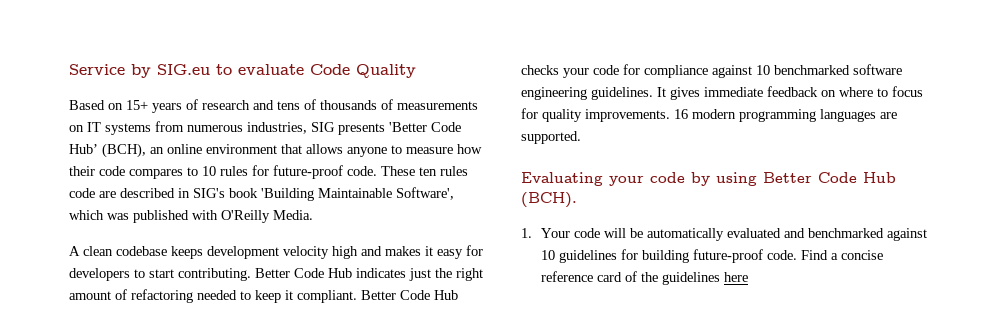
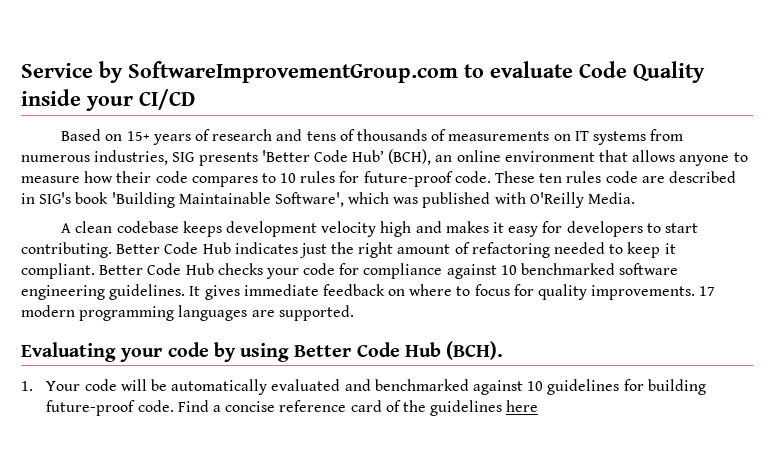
- Service by SIG.eu to evaluate Code Quality
+ Service by SoftwareImprovementGroup.com to evaluate Code Quality inside your CI/CD
- 16 modern programming languages are supported.
+ 17 modern programming languages are supported.

